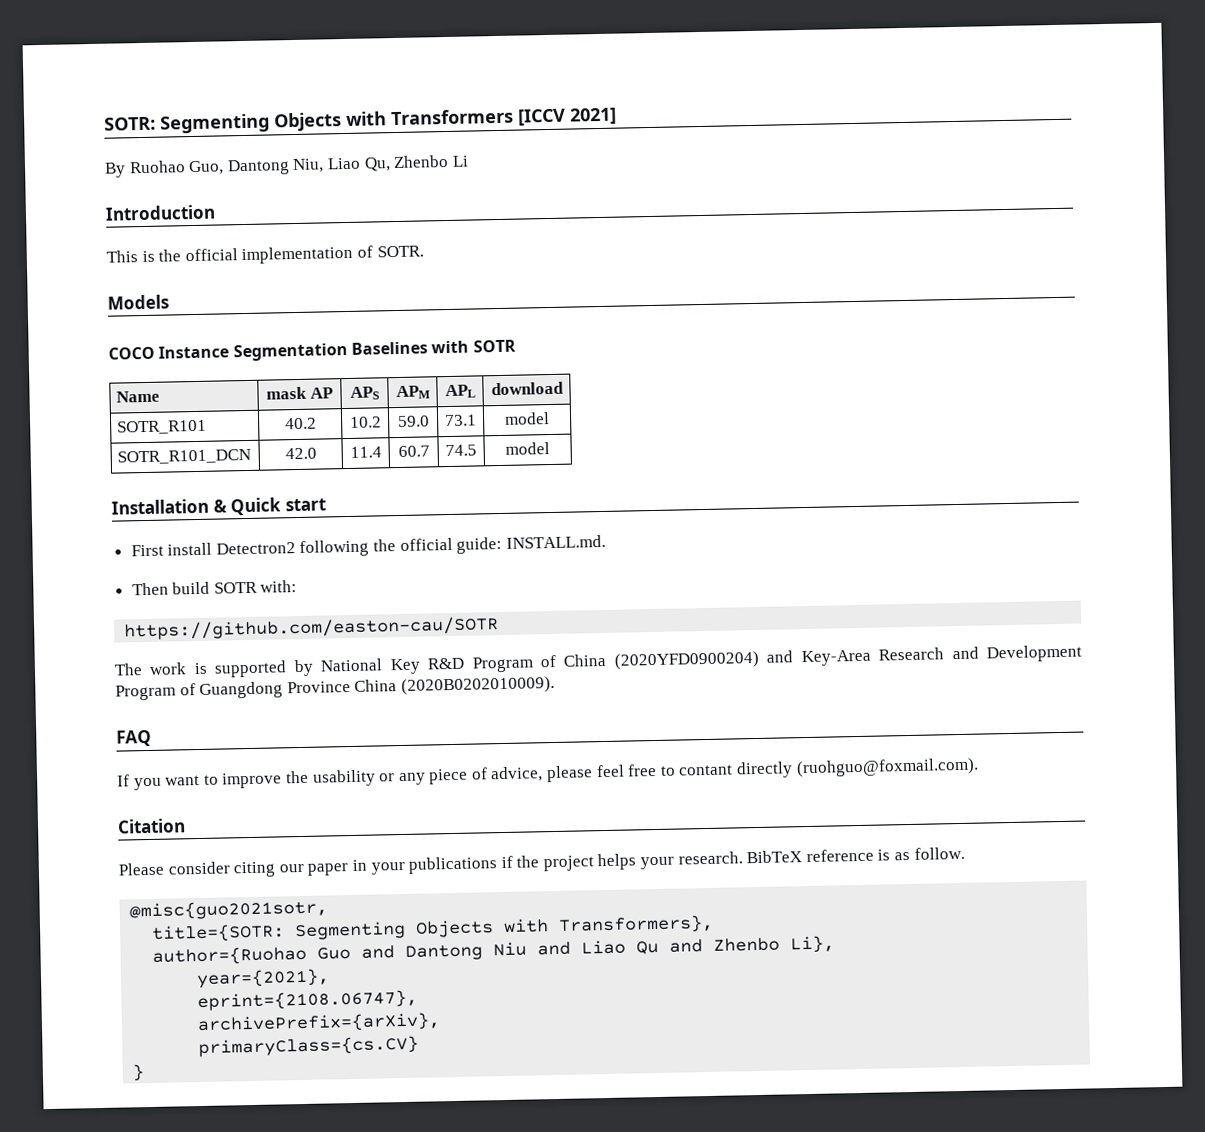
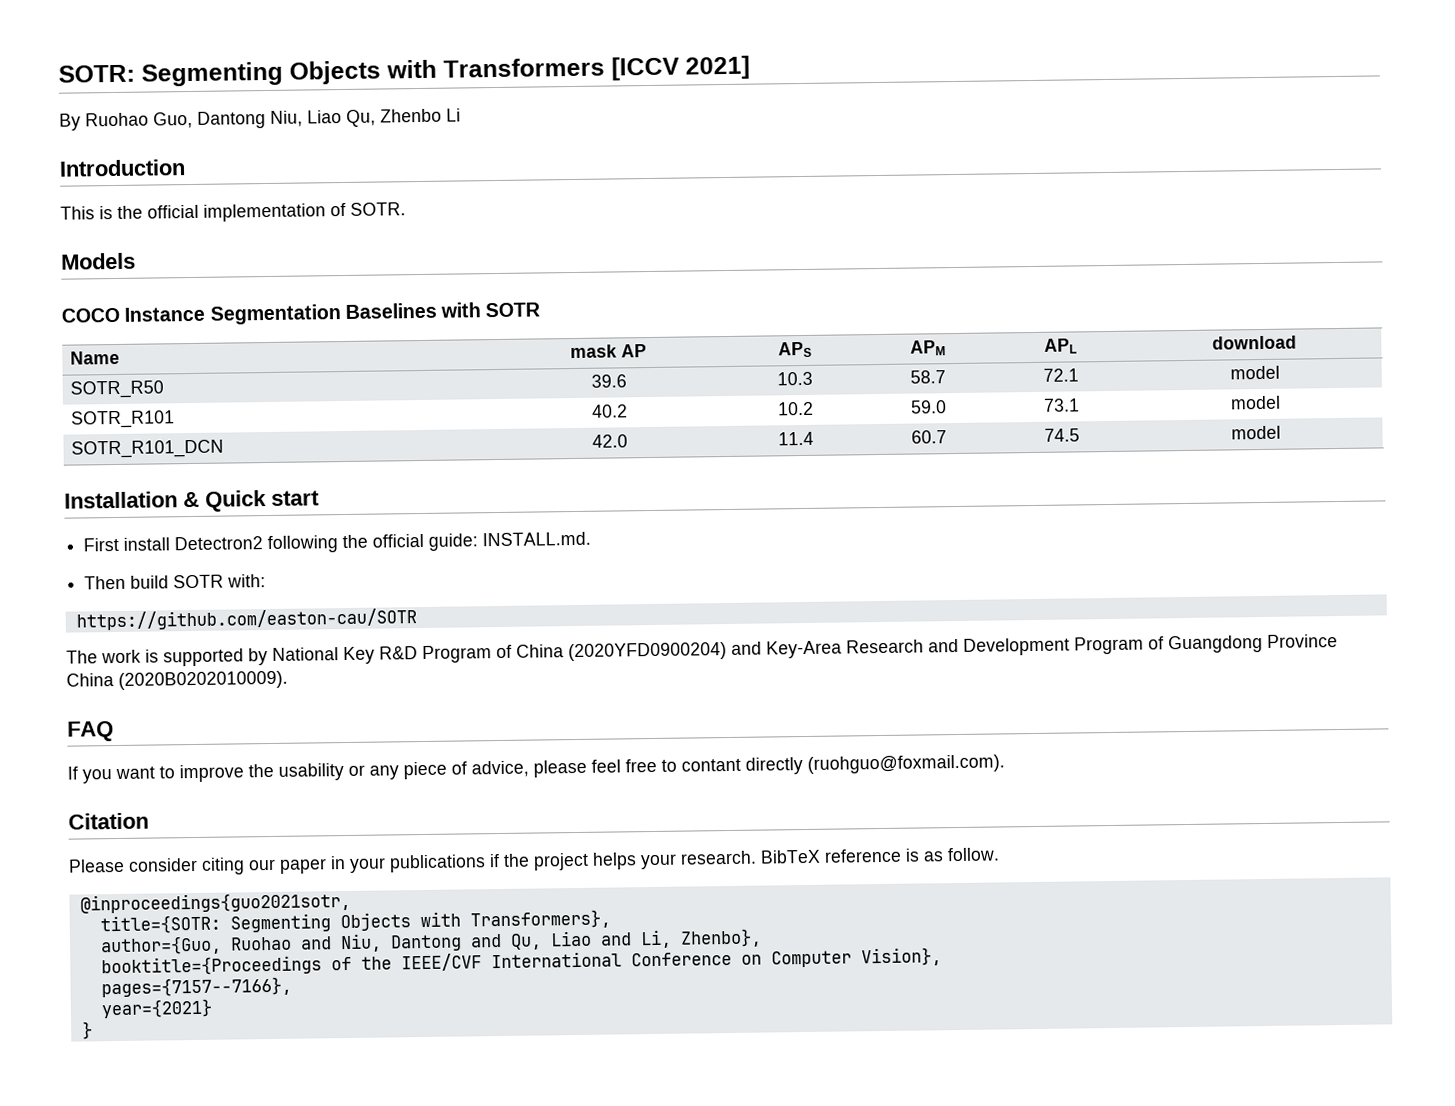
+ SOTR_R50 | 39.6 | 10.3 | 58.7 | 72.1 | model
- @misc{guo2021sotr,
+ @inproceedings{guo2021sotr,
- author={Ruohao Guo and Dantong Niu and Liao Qu and Zhenbo Li},
- year={2021},
- eprint={2108.06747},
- archivePrefix={arXiv},
- primaryClass={cs.CV}
+ author={Guo, Ruohao and Niu, Dantong and Qu, Liao and Li, Zhenbo},
+ booktitle={Proceedings of the IEEE/CVF International Conference on Computer Vision},
+ pages={7157--7166},
+ year={2021}

